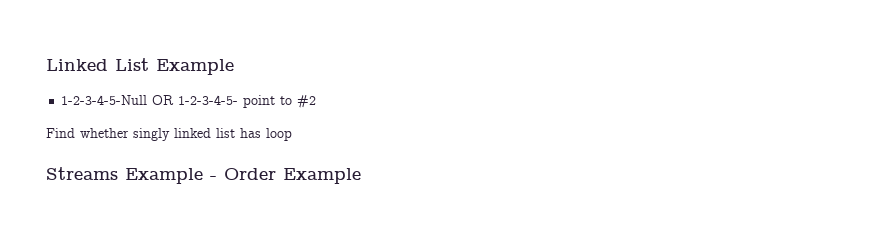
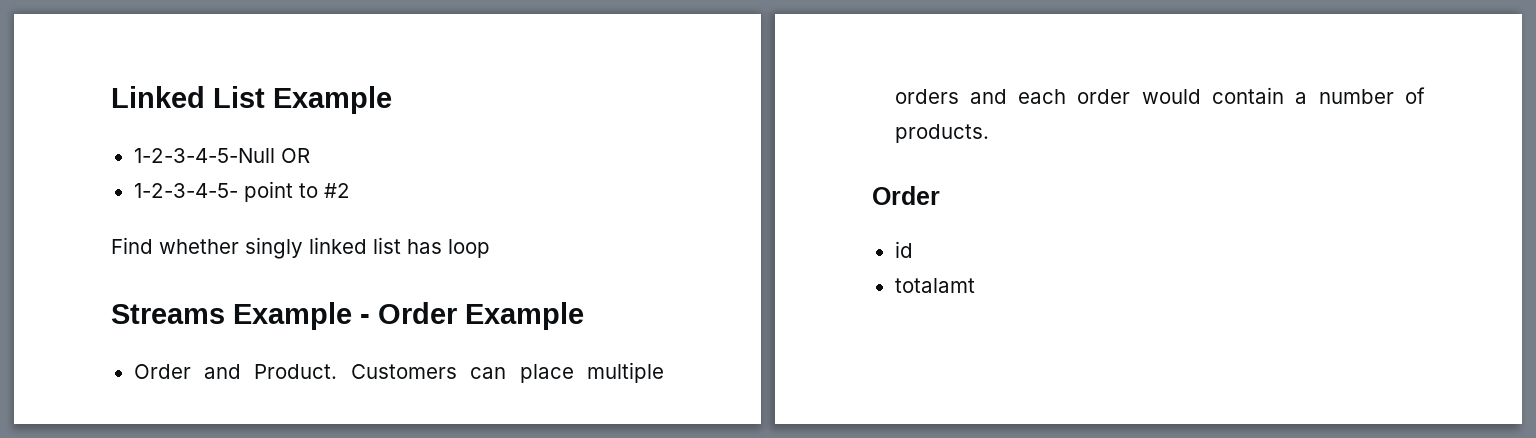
- 1-2-3-4-5-Null OR 1-2-3-4-5- point to #2
+ 1-2-3-4-5-Null OR
+ 1-2-3-4-5- point to #2
+ Order and Product. Customers can place multiple orders and each order would contain a number of products.
+ Order
+ id
+ totalamt

